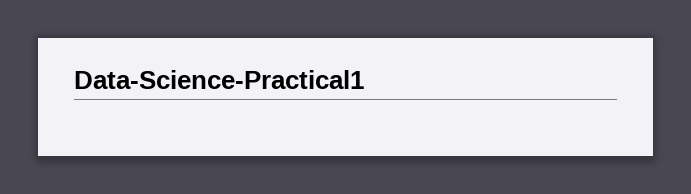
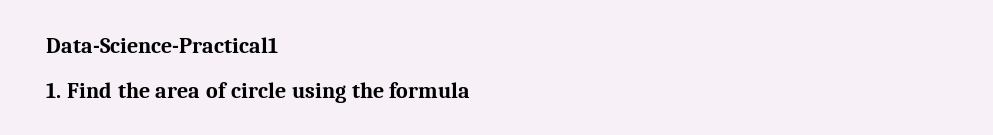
+ 1. Find the area of circle using the formula

